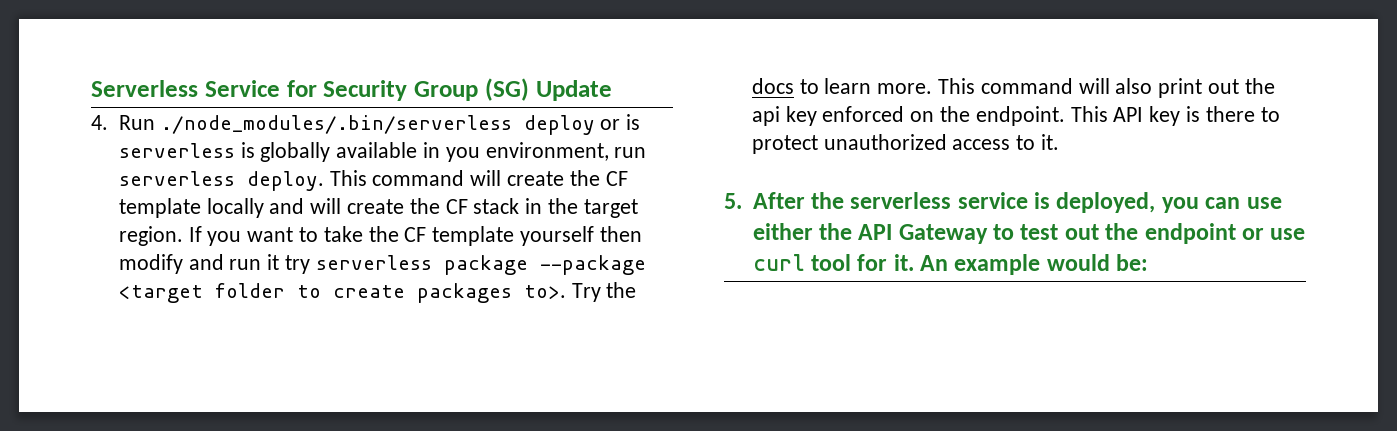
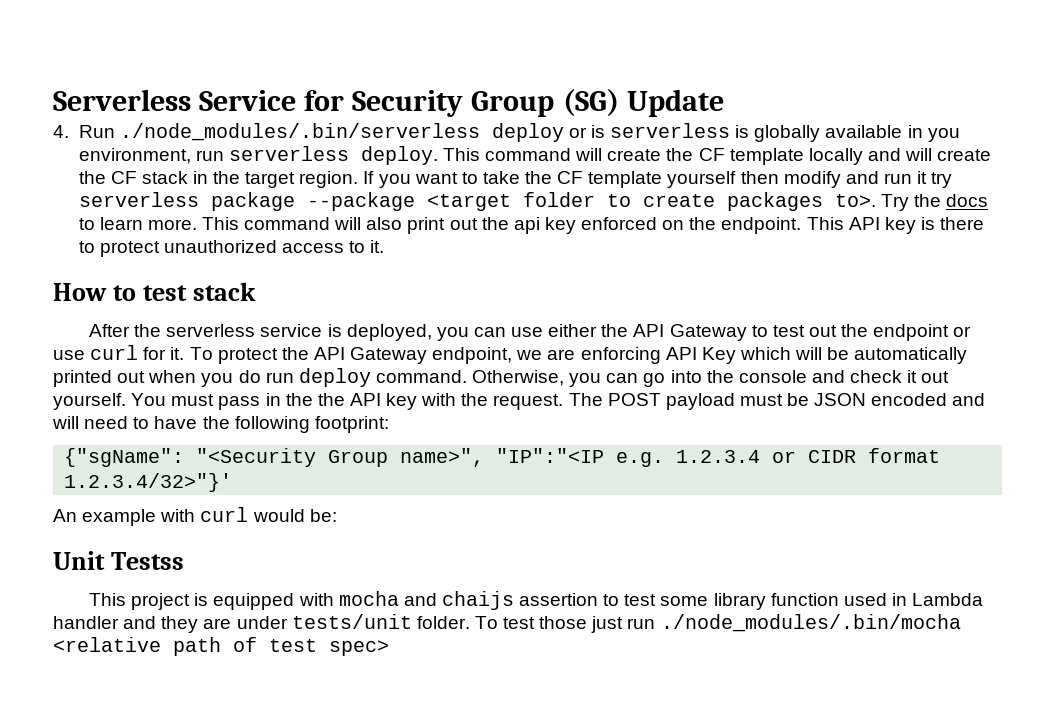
- 5. After the serverless service is deployed, you can use either the API Gateway to test out the endpoint or use curl tool for it.
+ How to test stack
+ After the serverless service is deployed, you can use either the API Gateway to test out the endpoint or use curl for it.
- An example would be:
+ To protect the API Gateway endpoint, we are enforcing API Key which will be automatically printed out when you do run deploy command. Otherwise, you can go into the console and check it out yourself. You must pass in the the API key with the request. The POST payload must be JSON encoded and will need to have the following footprint:
+ {"sgName": "<Security Group name>", "IP":"<IP e.g. 1.2.3.4 or CIDR format 1.2.3.4/32>"}'
+ An example with curl would be:
+ Unit Testss
+ This project is equipped with mocha and chaijs assertion to test some library function used in Lambda handler and they are under tests/unit folder. To test those just run ./node_modules/.bin/mocha <relative path of test spec>

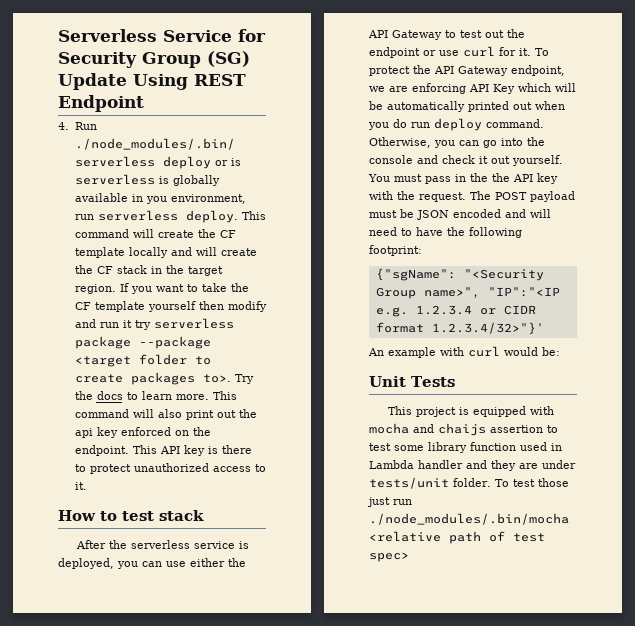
- Serverless Service for Security Group (SG) Update
+ Serverless Service for Security Group (SG) Update Using REST Endpoint
- Unit Testss
+ Unit Tests

